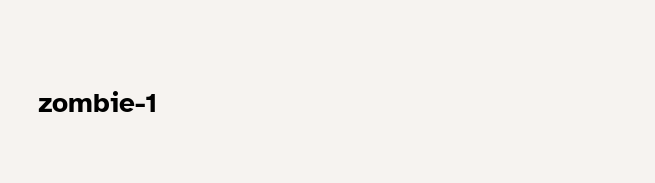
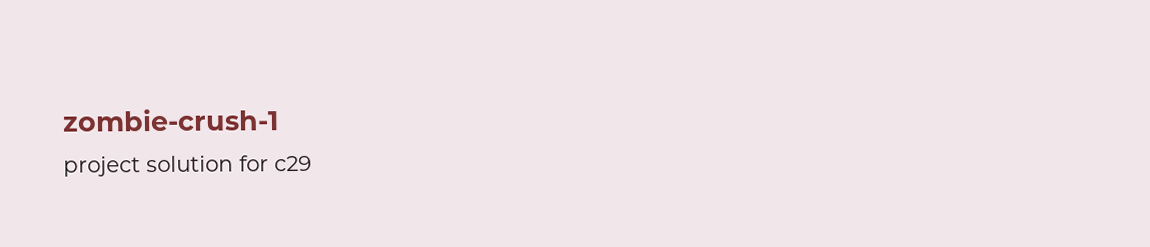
- zombie-1
+ zombie-crush-1
+ project solution for c29

